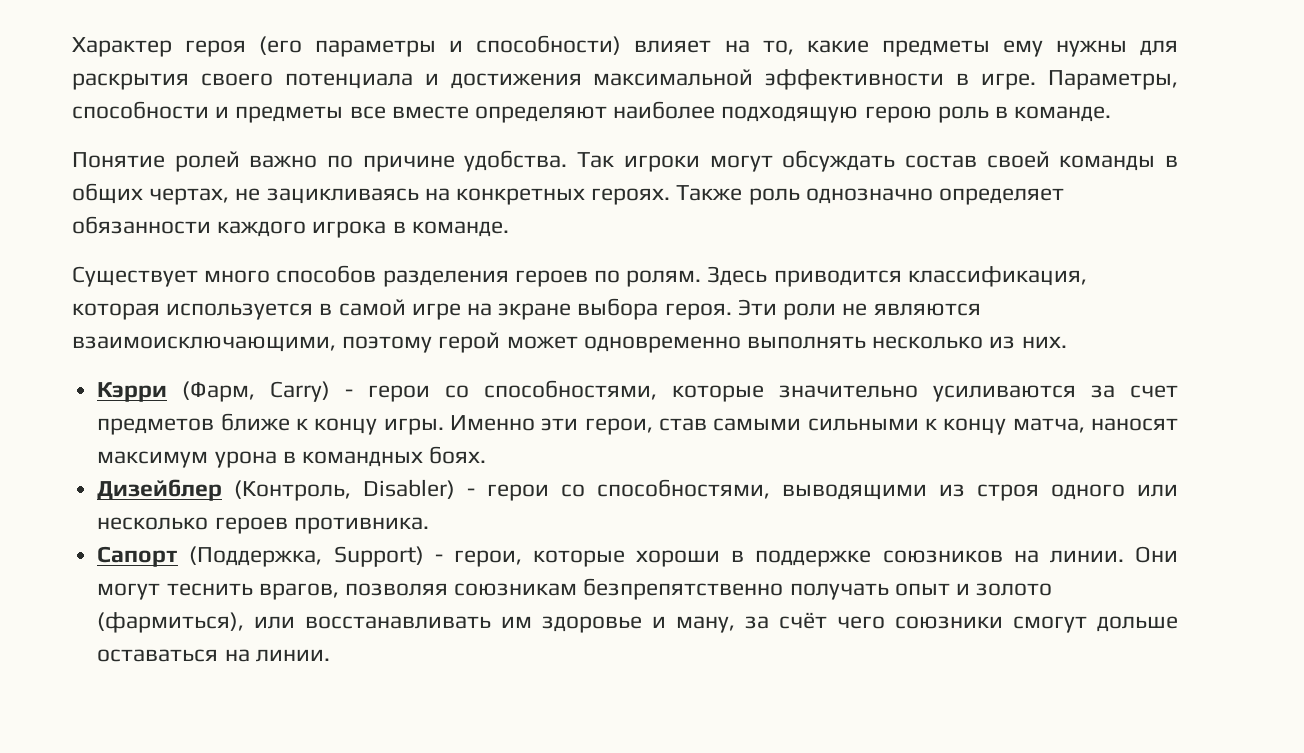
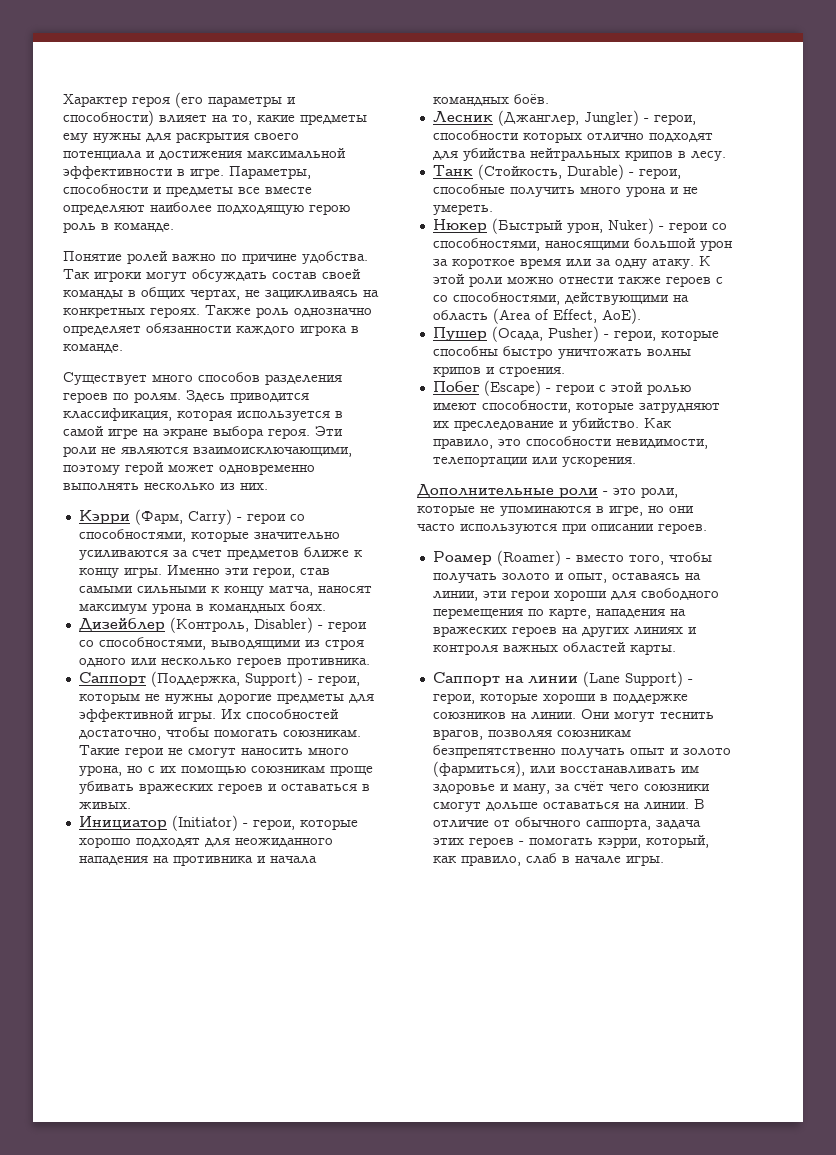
- Сапорт (Поддержка, Support) - герои, которые хороши в поддержке союзников на линии.
+ Саппорт (Поддержка, Support) - герои, которым не нужны дорогие предметы для эффективной игры. Их способностей достаточно, чтобы помогать союзникам. Такие герои не смогут наносить много урона, но с их помощью союзникам проще убивать вражеских героев и оставаться в живых.
+ Инициатор (Initiator) - герои, которые хорошо подходят для неожиданного нападения на противника и начала командных боёв.
+ Лесник (Джанглер, Jungler) - герои, способности которых отлично подходят для убийства нейтральных крипов в лесу.
+ Танк (Стойкость, Durable) - герои, способные получить много урона и не умереть.
+ Нюкер (Быстрый урон, Nuker) - герои со способностями, наносящими большой урон за короткое время или за одну атаку. К этой роли можно отнести также героев с со способностями, действующими на область (Area of Effect, AoE).
+ Пушер (Осада, Pusher) - герои, которые способны быстро уничтожать волны крипов и строения.
+ Побег (Escape) - герои с этой ролью имеют способности, которые затрудняют их преследование и убийство. Как правило, это способности невидимости, телепортации или ускорения.
+ Дополнительные роли - это роли, которые не упоминаются в игре, но они часто используются при описании героев.
+ Роамер (Roamer) - вместо того, чтобы получать золото и опыт, оставаясь на линии, эти герои хороши для свободного перемещения по карте, нападения на вражеских героев на других линиях и контроля важных областей карты.
+ Саппорт на линии (Lane Support) - герои, которые хороши в поддержке союзников на линии.
+ В отличие от обычного саппорта, задача этих героев - помогать кэрри, который, как правило, слаб в начале игры.

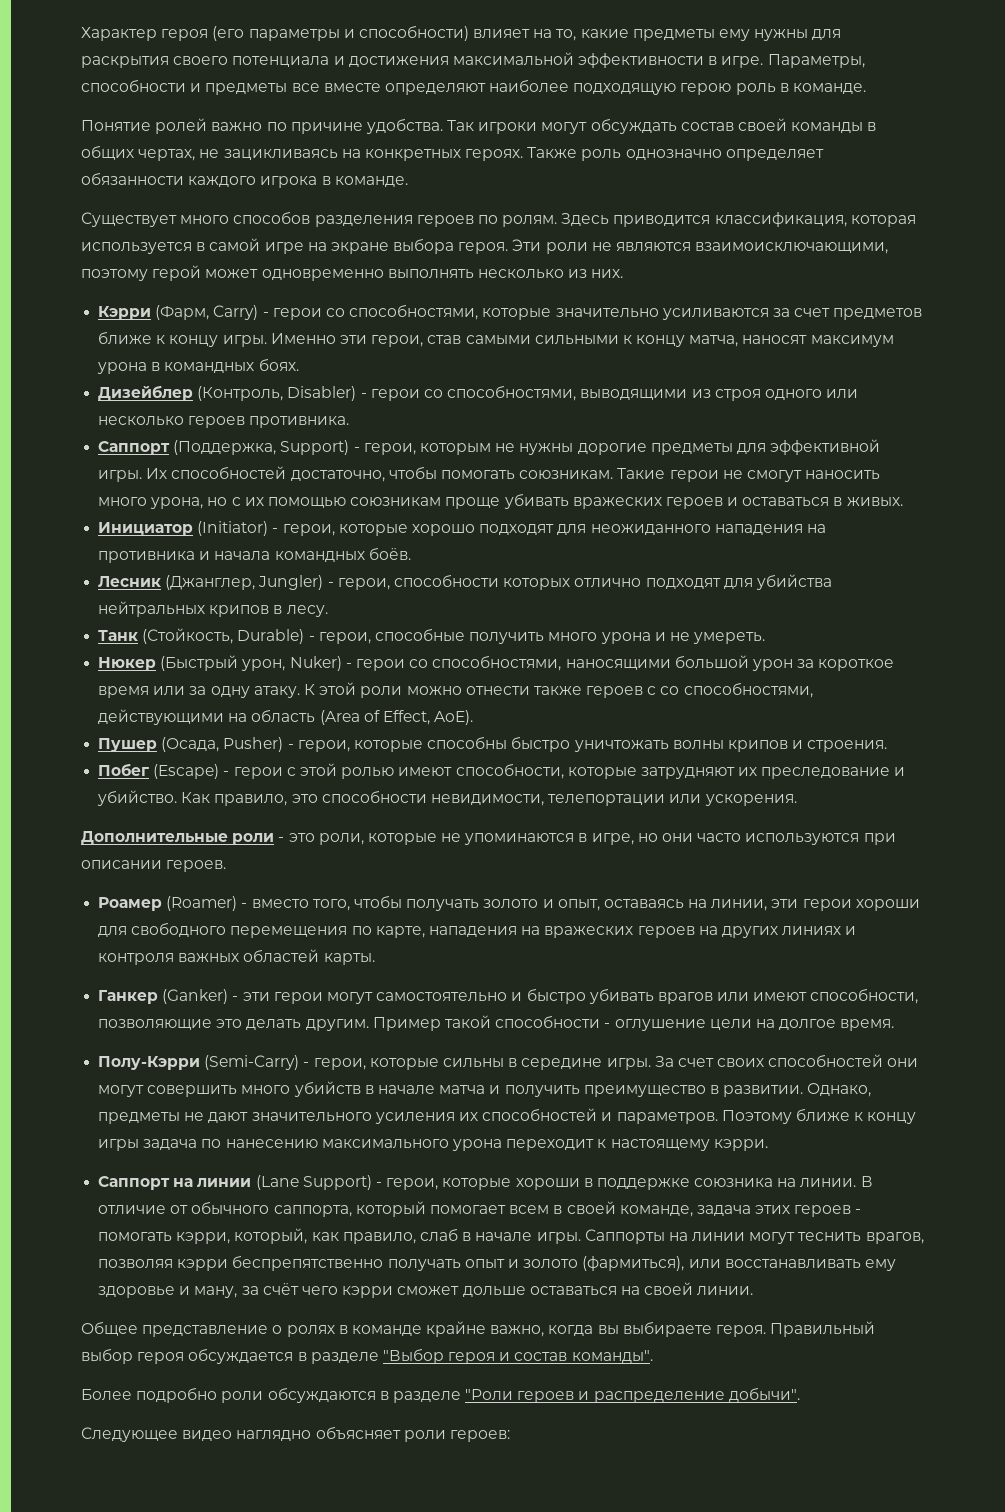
+ Ганкер (Ganker) - эти герои могут самостоятельно и быстро убивать врагов или имеют способности, позволяющие это делать другим. Пример такой способности - оглушение цели на долгое время.
+ Полу-Кэрри (Semi-Carry) - герои, которые сильны в середине игры. За счет своих способностей они могут совершить много убийств в начале матча и получить преимущество в развитии. Однако, предметы не дают значительного усиления их способностей и параметров. Поэтому ближе к концу игры задача по нанесению максимального урона переходит к настоящему кэрри.
- Саппорт на линии (Lane Support) - герои, которые хороши в поддержке союзников на линии. Они могут теснить врагов, позволяя союзникам безпрепятственно получать опыт и золото (фармиться), или восстанавливать им здоровье и ману, за счёт чего союзники смогут дольше оставаться на линии.
+ Саппорт на линии (Lane Support) - герои, которые хороши в поддержке союзника на линии.
- В отличие от обычного саппорта, задача этих героев - помогать кэрри, который, как правило, слаб в начале игры.
+ В отличие от обычного саппорта, который помогает всем в своей команде, задача этих героев - помогать кэрри, который, как правило, слаб в начале игры.
+ Саппорты на линии могут теснить врагов, позволяя кэрри беспрепятственно получать опыт и золото (фармиться), или восстанавливать ему здоровье и ману, за счёт чего кэрри сможет дольше оставаться на своей линии.
+ Общее представление о ролях в команде крайне важно, когда вы выбираете героя. Правильный выбор героя обсуждается в разделе "Выбор героя и состав команды".
+ Более подробно роли обсуждаются в разделе "Роли героев и распределение добычи".
+ Следующее видео наглядно объясняет роли героев:

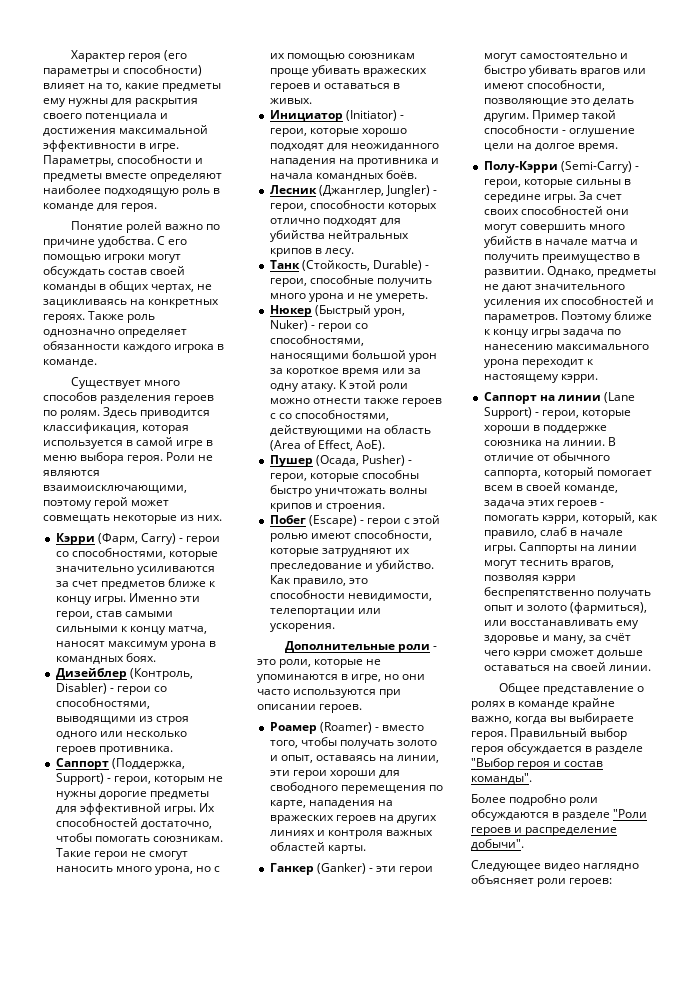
- Параметры, способности и предметы все вместе определяют наиболее подходящую герою роль в команде.
+ Параметры, способности и предметы вместе определяют наиболее подходящую роль в команде для героя.
- Так игроки могут обсуждать состав своей команды в общих чертах, не зацикливаясь на конкретных героях.
+ С его помощью игроки могут обсуждать состав своей команды в общих чертах, не зацикливаясь на конкретных героях.
- Здесь приводится классификация, которая используется в самой игре на экране выбора героя. Эти роли не являются взаимоисключающими, поэтому герой может одновременно выполнять несколько из них.
+ Здесь приводится классификация, которая используется в самой игре в меню выбора героя. Роли не являются взаимоисключающими, поэтому герой может совмещать некоторые из них.

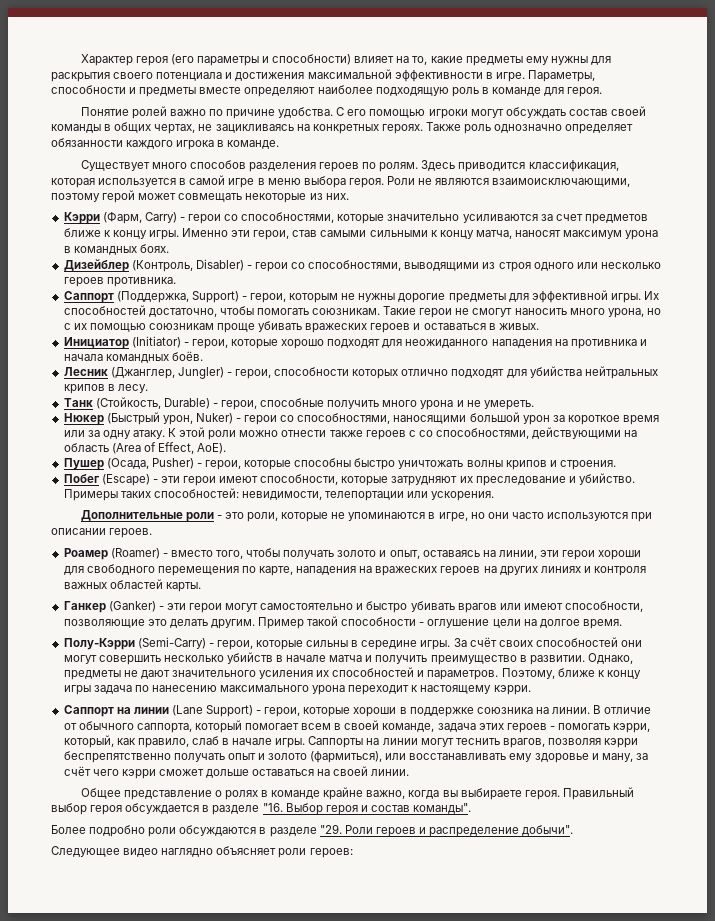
- Побег (Escape) - герои с этой ролью имеют способности, которые затрудняют их преследование и убийство.
+ Побег (Escape) - эти герои имеют способности, которые затрудняют их преследование и убийство.
- Как правило, это способности невидимости, телепортации или ускорения.
+ Примеры таких способностей: невидимости, телепортации или ускорения.
- За счет своих способностей они могут совершить много убийств в начале матча и получить преимущество в развитии.
+ За счёт своих способностей они могут совершить несколько убийств в начале матча и получить преимущество в развитии.
- Поэтому ближе к концу игры задача по нанесению максимального урона переходит к настоящему кэрри.
+ Поэтому, ближе к концу игры задача по нанесению максимального урона переходит к настоящему кэрри.
- Правильный выбор героя обсуждается в разделе "Выбор героя и состав команды".
+ Правильный выбор героя обсуждается в разделе "16. Выбор героя и состав команды".
- Более подробно роли обсуждаются в разделе "Роли героев и распределение добычи".
+ Более подробно роли обсуждаются в разделе "29. Роли героев и распределение добычи".

